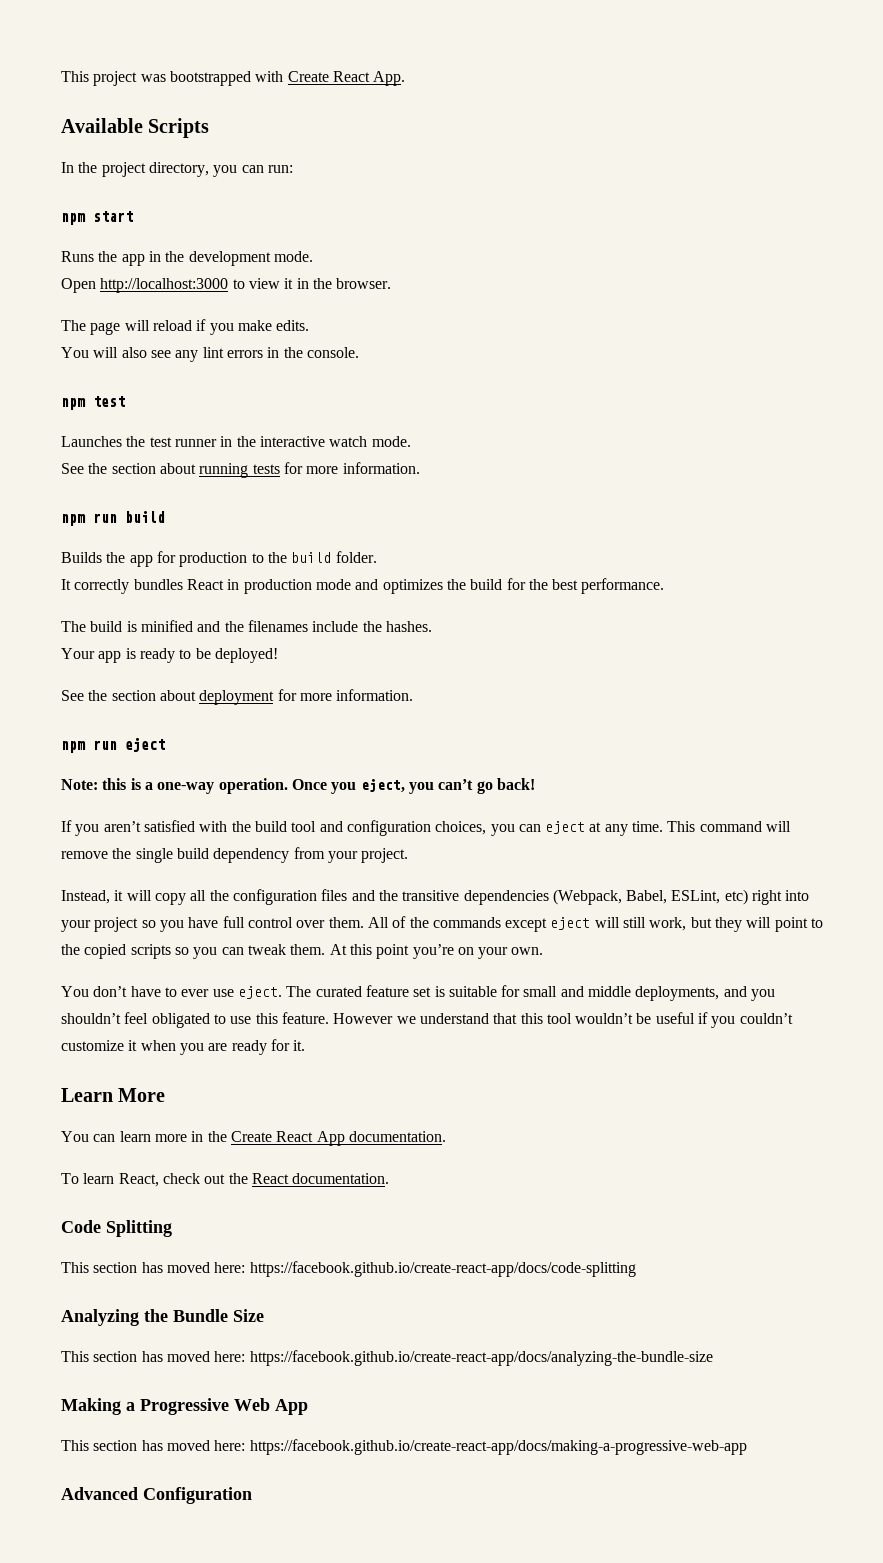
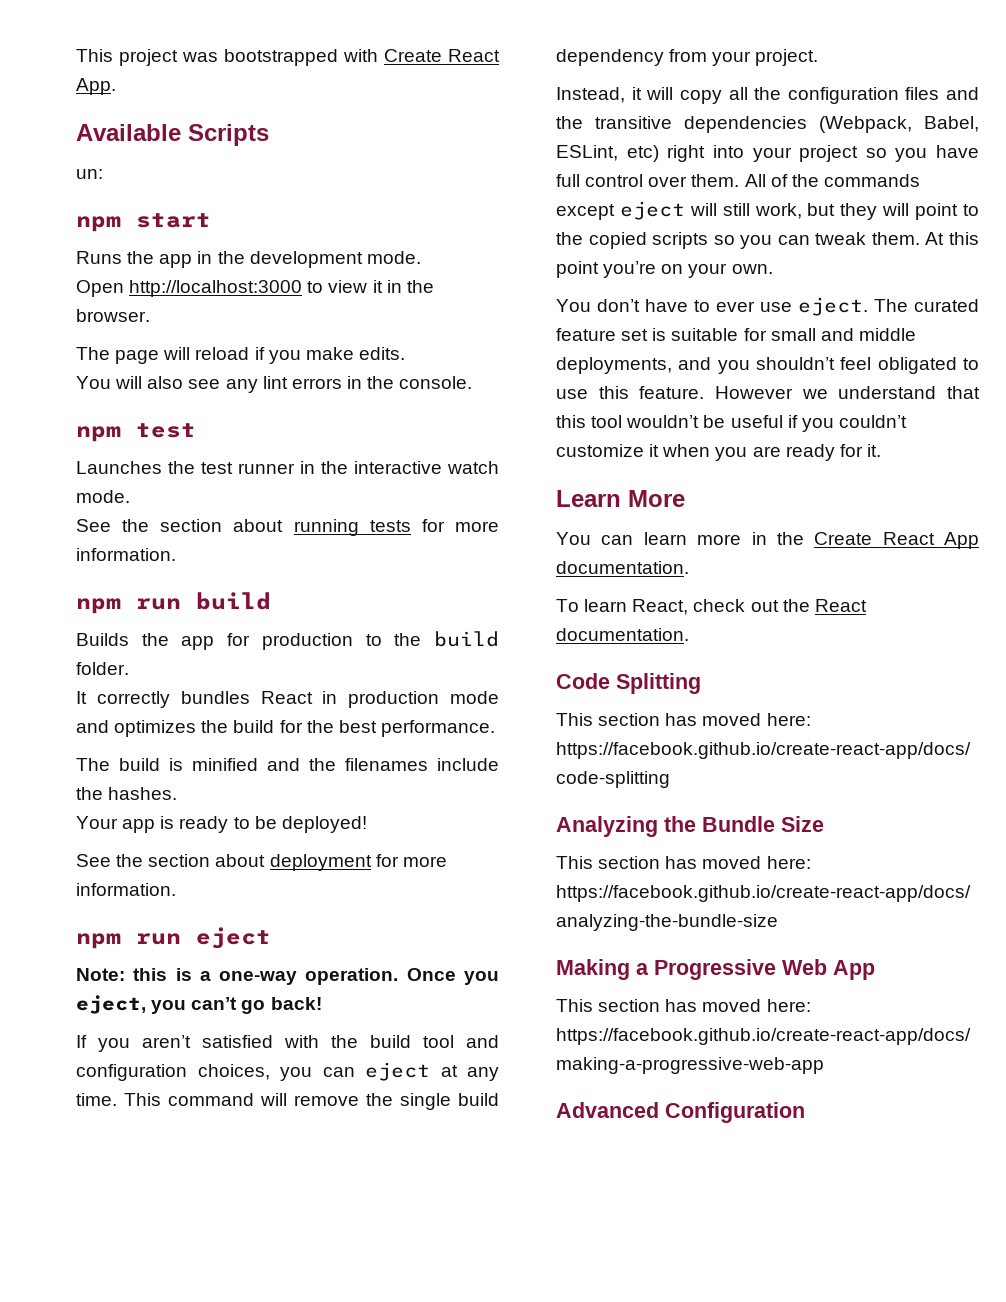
- In the project directory, you can run:
+ un:

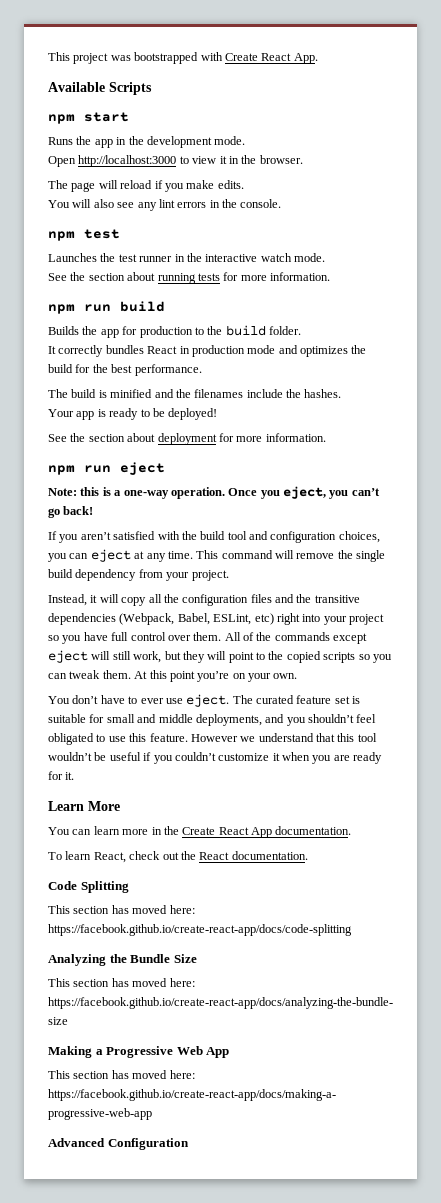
- un:

